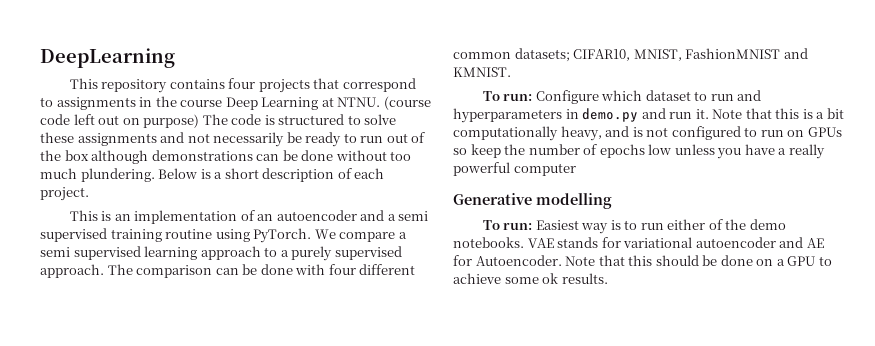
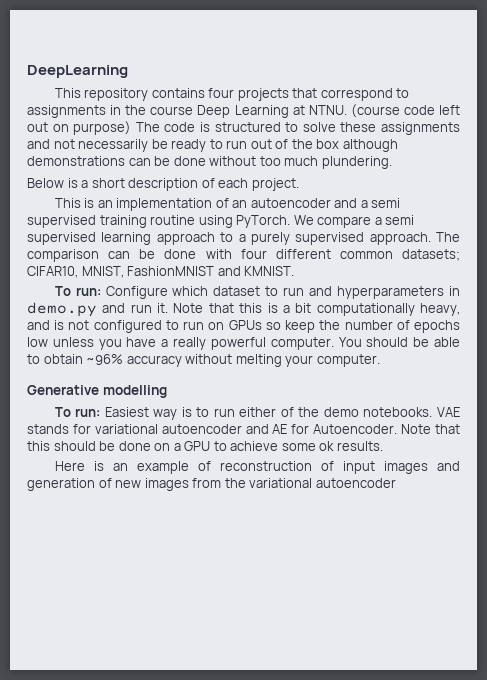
- (course code left out on purpose) The code is structured to solve these assignments and not necessarily be ready to run out of the box although demonstrations can be done without too much plundering. Below is a short description of each project.
+ (course code left out on purpose) The code is structured to solve these assignments and not necessarily be ready to run out of the box although demonstrations can be done without too much plundering.
+ Below is a short description of each project.
- Note that this is a bit computationally heavy, and is not configured to run on GPUs so keep the number of epochs low unless you have a really powerful computer
+ Note that this is a bit computationally heavy, and is not configured to run on GPUs so keep the number of epochs low unless you have a really powerful computer. You should be able to obtain ~96% accuracy without melting your computer.
+ Here is an example of reconstruction of input images and generation of new images from the variational autoencoder

